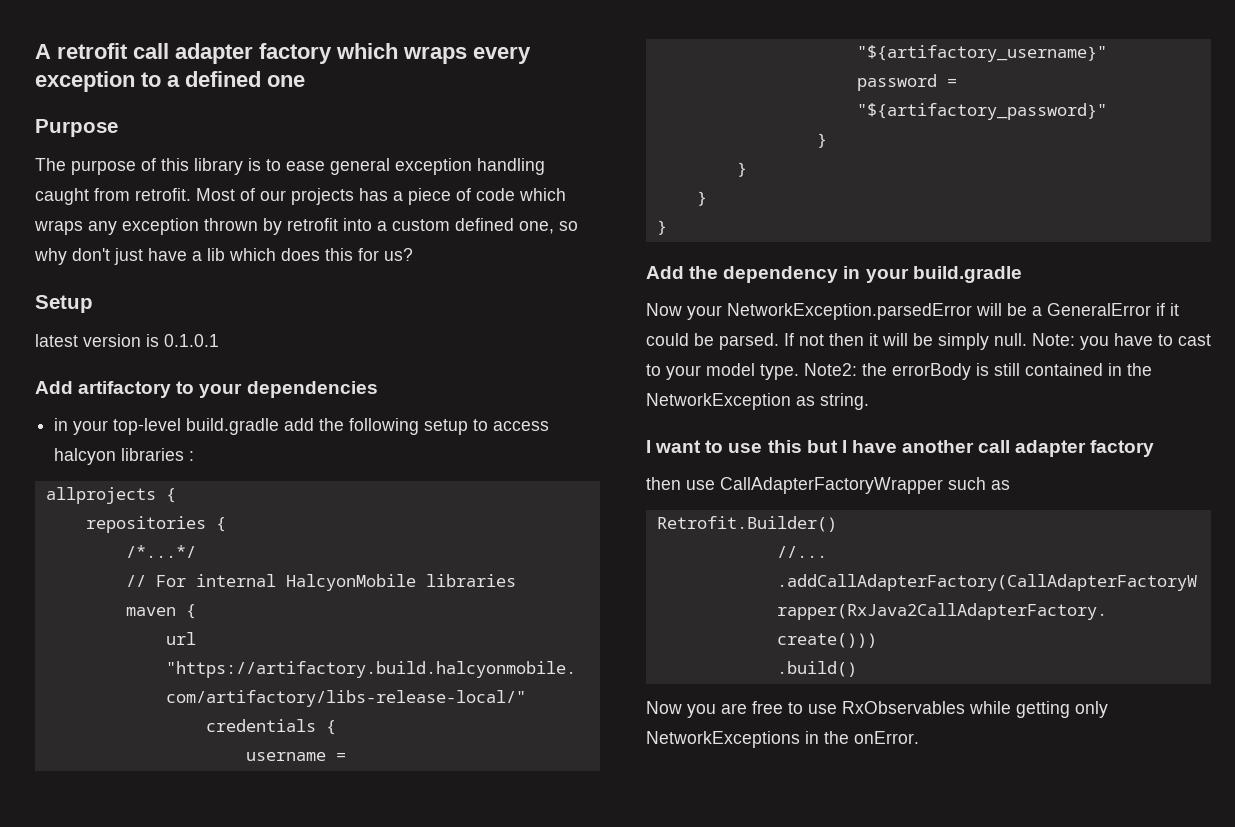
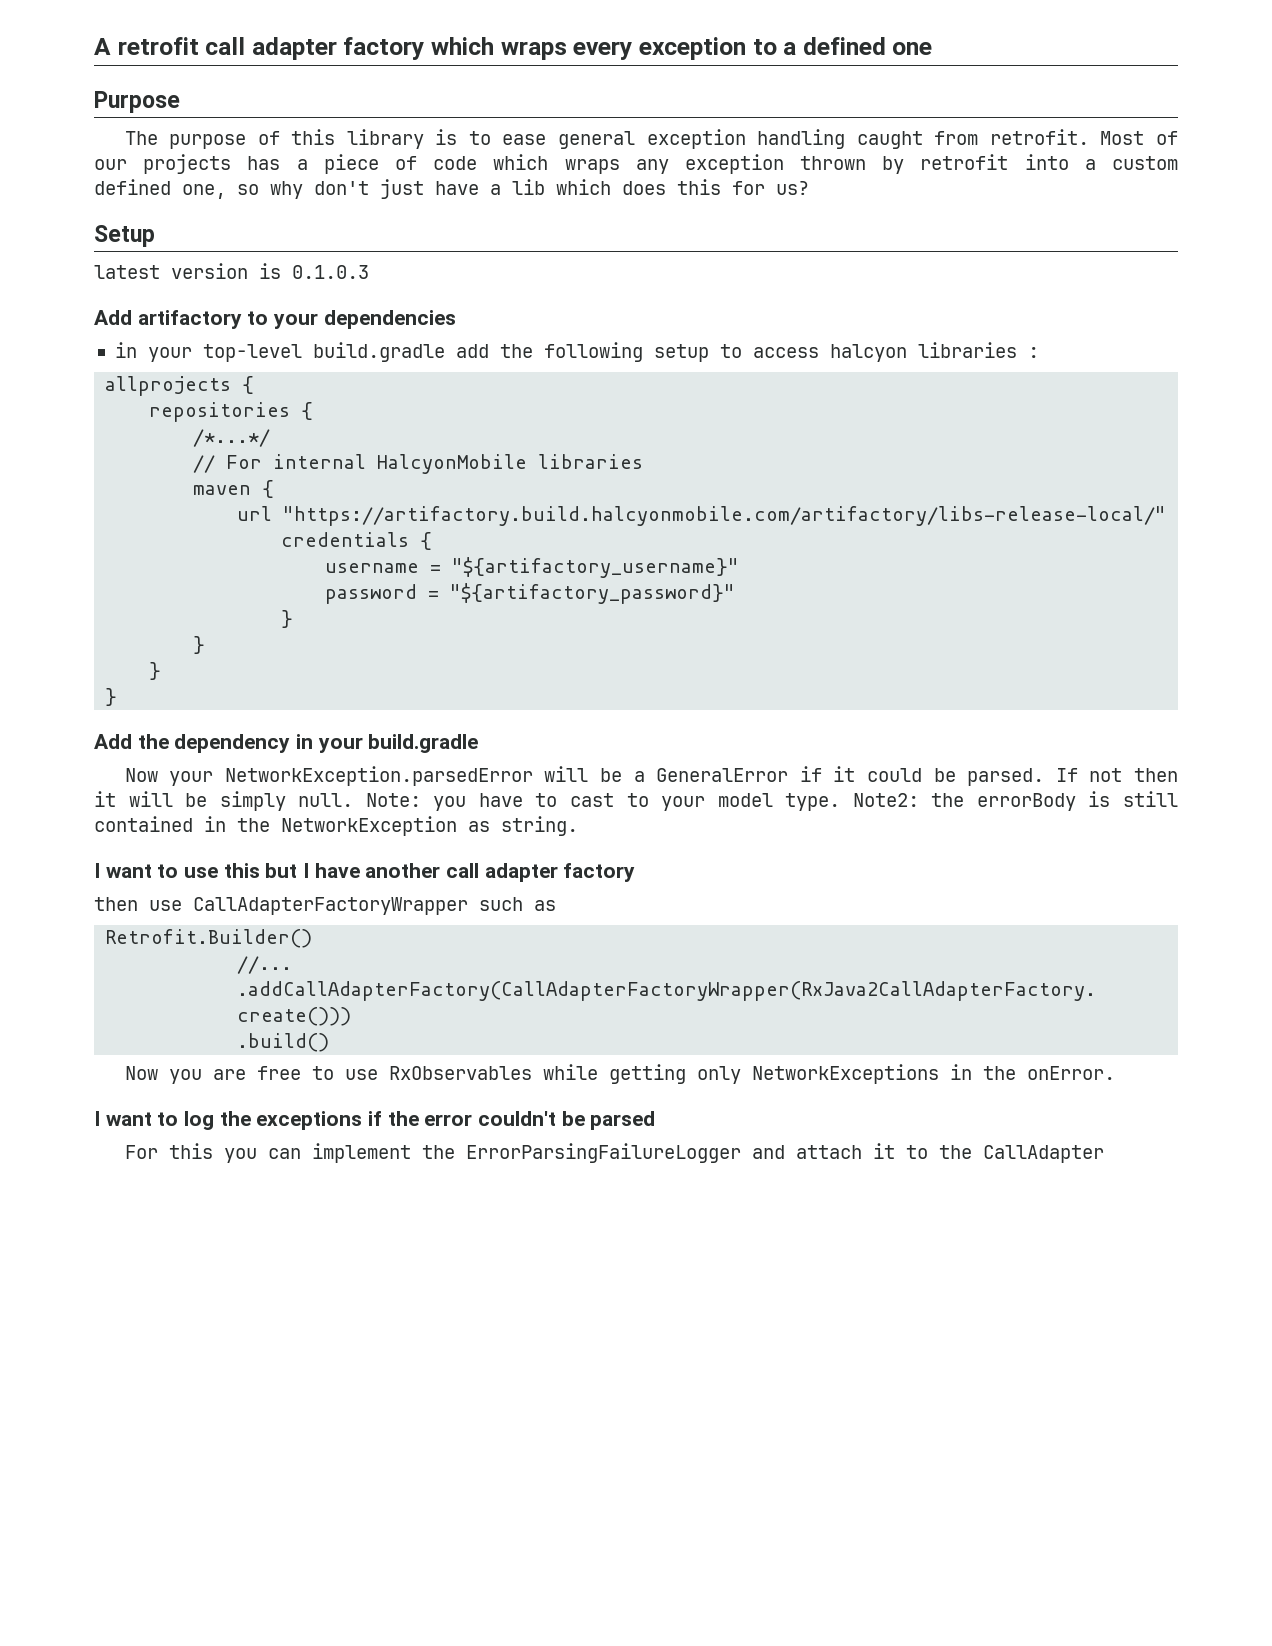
- latest version is 0.1.0.1
+ latest version is 0.1.0.3
+ I want to log the exceptions if the error couldn't be parsed
+ For this you can implement the ErrorParsingFailureLogger and attach it to the CallAdapter

